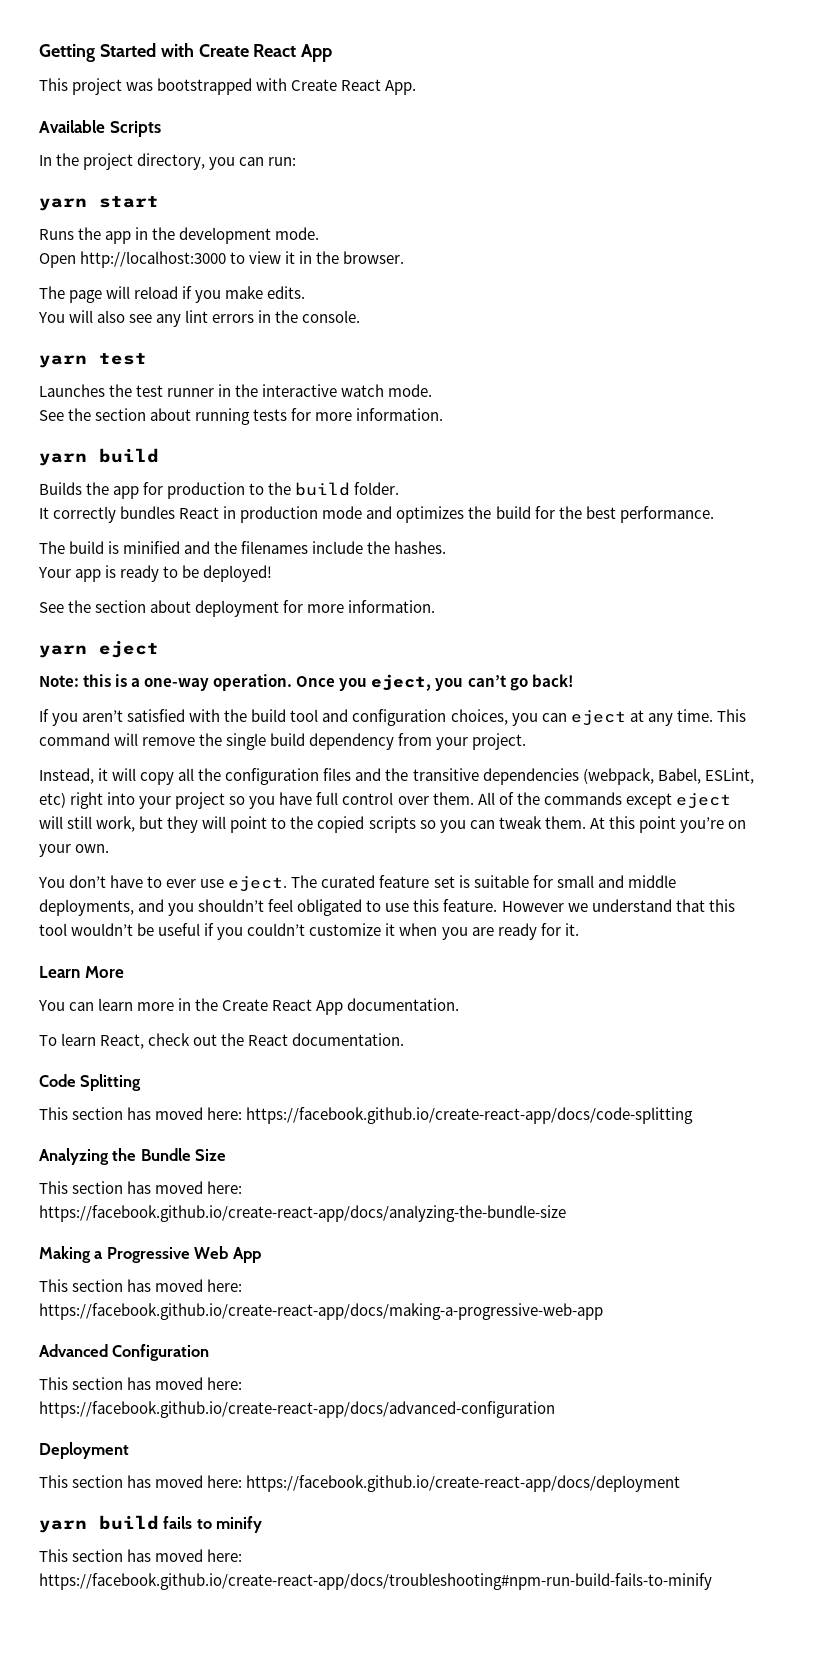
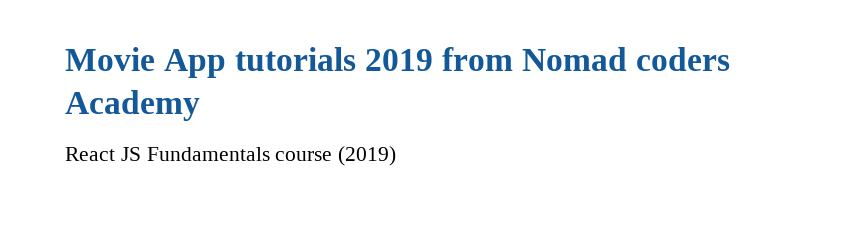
- Getting Started with Create React App
- This project was bootstrapped with Create React App.
- Available Scripts
- In the project directory, you can run:
- yarn start
- Runs the app in the development mode.
- Open http://localhost:3000 to view it in the browser.
- The page will reload if you make edits.
- You will also see any lint errors in the console.
- yarn test
- Launches the test runner in the interactive watch mode.
- See the section about running tests for more information.
- yarn build
- Builds the app for production to the build folder.
- It correctly bundles React in production mode and optimizes the build for the best performance.
- The build is minified and the filenames include the hashes.
- Your app is ready to be deployed!
- See the section about deployment for more information.
- yarn eject
- Note: this is a one-way operation. Once you eject, you can’t go back!
- If you aren’t satisfied with the build tool and configuration choices, you can eject at any time. This command will remove the single build dependency from your project.
- Instead, it will copy all the configuration files and the transitive dependencies (webpack, Babel, ESLint, etc) right into your project so you have full control over them. All of the commands except eject will still work, but they will point to the copied scripts so you can tweak them. At this point you’re on your own.
- You don’t have to ever use eject. The curated feature set is suitable for small and middle deployments, and you shouldn’t feel obligated to use this feature. However we understand that this tool wouldn’t be useful if you couldn’t customize it when you are ready for it.
- Learn More
- You can learn more in the Create React App documentation.
- To learn React, check out the React documentation.
- Code Splitting
- This section has moved here: https://facebook.github.io/create-react-app/docs/code-splitting
- Analyzing the Bundle Size
- This section has moved here: https://facebook.github.io/create-react-app/docs/analyzing-the-bundle-size
- Making a Progressive Web App
- This section has moved here: https://facebook.github.io/create-react-app/docs/making-a-progressive-web-app
- Advanced Configuration
- This section has moved here: https://facebook.github.io/create-react-app/docs/advanced-configuration
- Deployment
- This section has moved here: https://facebook.github.io/create-react-app/docs/deployment
- yarn build fails to minify
- This section has moved here: https://facebook.github.io/create-react-app/docs/troubleshooting#npm-run-build-fails-to-minify
+ Movie App tutorials 2019 from Nomad coders Academy
+ React JS Fundamentals course (2019)

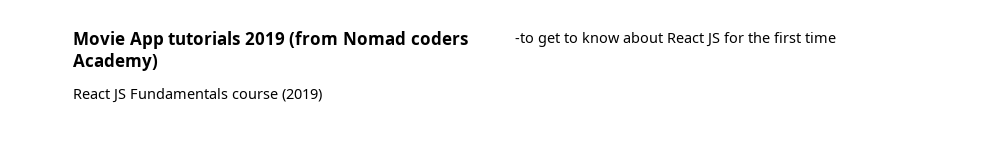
- Movie App tutorials 2019 from Nomad coders Academy
+ Movie App tutorials 2019 (from Nomad coders Academy)
+ -to get to know about React JS for the first time

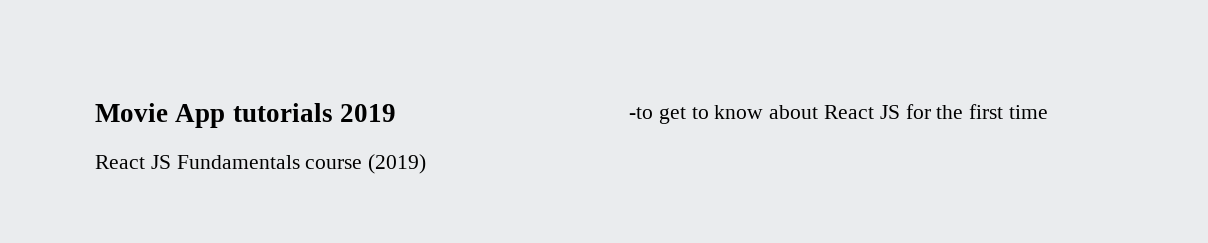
- Movie App tutorials 2019 (from Nomad coders Academy)
+ Movie App tutorials 2019

